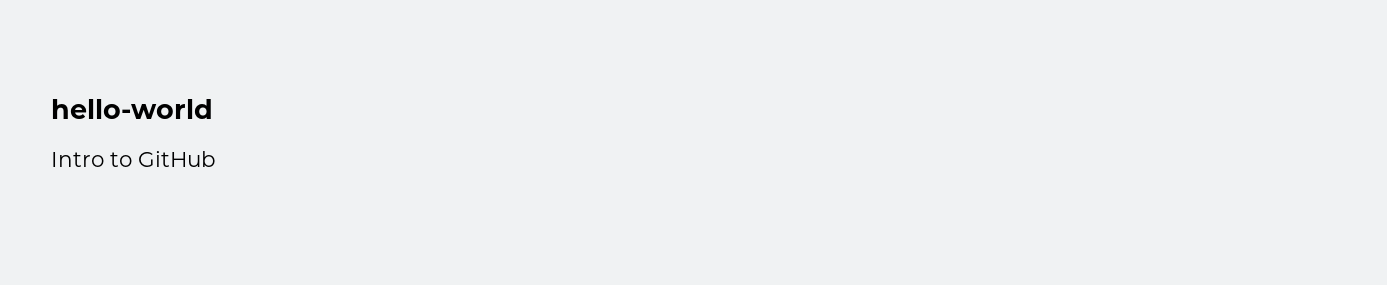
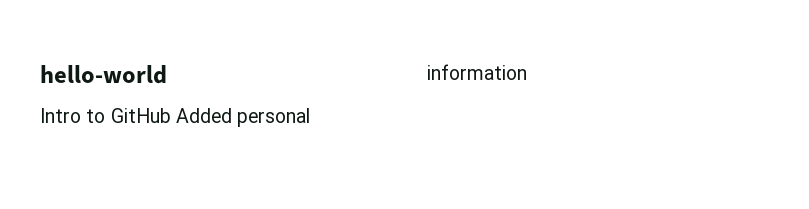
- Intro to GitHub
+ Intro to GitHub Added personal information

